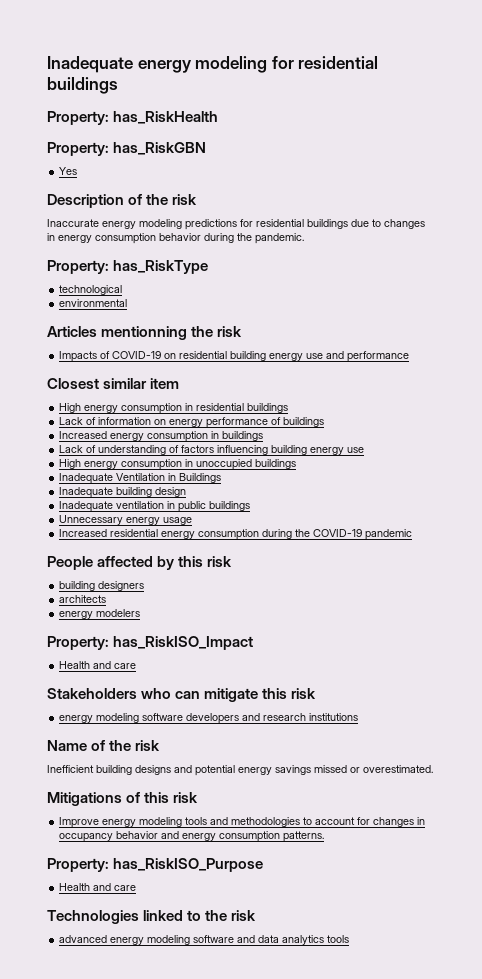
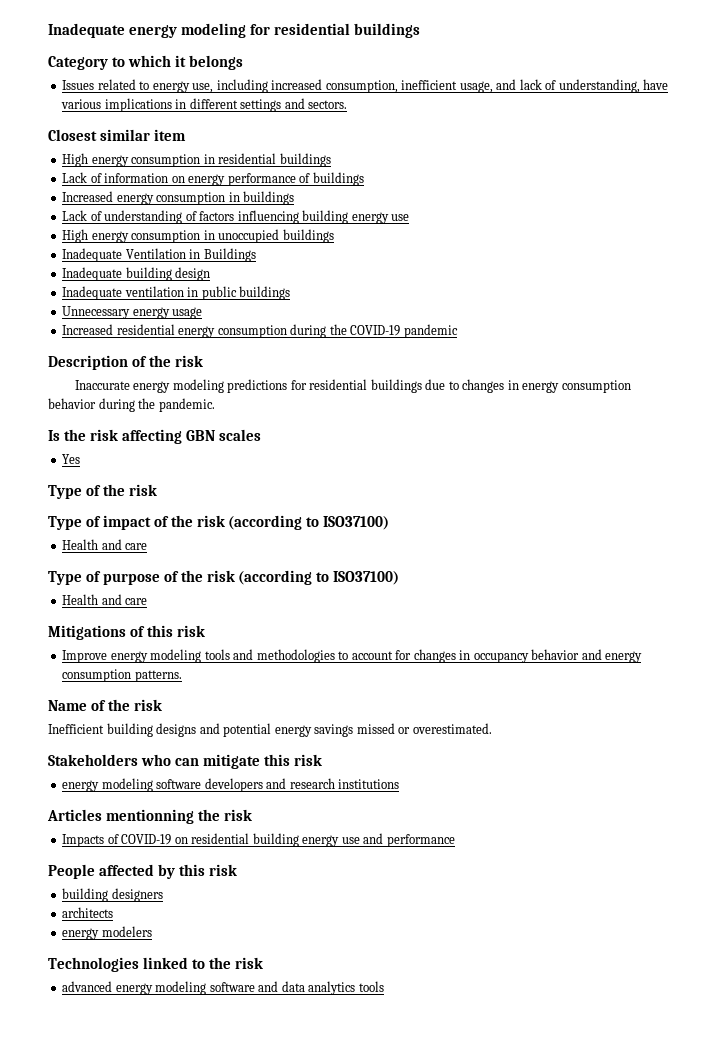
- Property: has_RiskHealth
- Property: has_RiskGBN
- Yes
- Description of the risk
- Inaccurate energy modeling predictions for residential buildings due to changes in energy consumption behavior during the pandemic.
- Property: has_RiskType
- technological
- environmental
- Articles mentionning the risk
- Impacts of COVID-19 on residential building energy use and performance
+ Category to which it belongs
+ Issues related to energy use, including increased consumption, inefficient usage, and lack of understanding, have various implications in different settings and sectors.
- People affected by this risk
- building designers
- architects
- energy modelers
- Property: has_RiskISO_Impact
+ Description of the risk
+ Inaccurate energy modeling predictions for residential buildings due to changes in energy consumption behavior during the pandemic.
+ Is the risk affecting GBN scales
+ Yes
+ Type of the risk
+ Type of impact of the risk (according to ISO37100)
  Health and care
- Stakeholders who can mitigate this risk
- energy modeling software developers and research institutions
- Name of the risk
- Inefficient building designs and potential energy savings missed or overestimated.
+ Type of purpose of the risk (according to ISO37100)
+ Health and care
- Property: has_RiskISO_Purpose
- Health and care
+ Name of the risk
+ Inefficient building designs and potential energy savings missed or overestimated.
+ Stakeholders who can mitigate this risk
+ energy modeling software developers and research institutions
+ Articles mentionning the risk
+ Impacts of COVID-19 on residential building energy use and performance
+ People affected by this risk
+ building designers
+ architects
+ energy modelers

